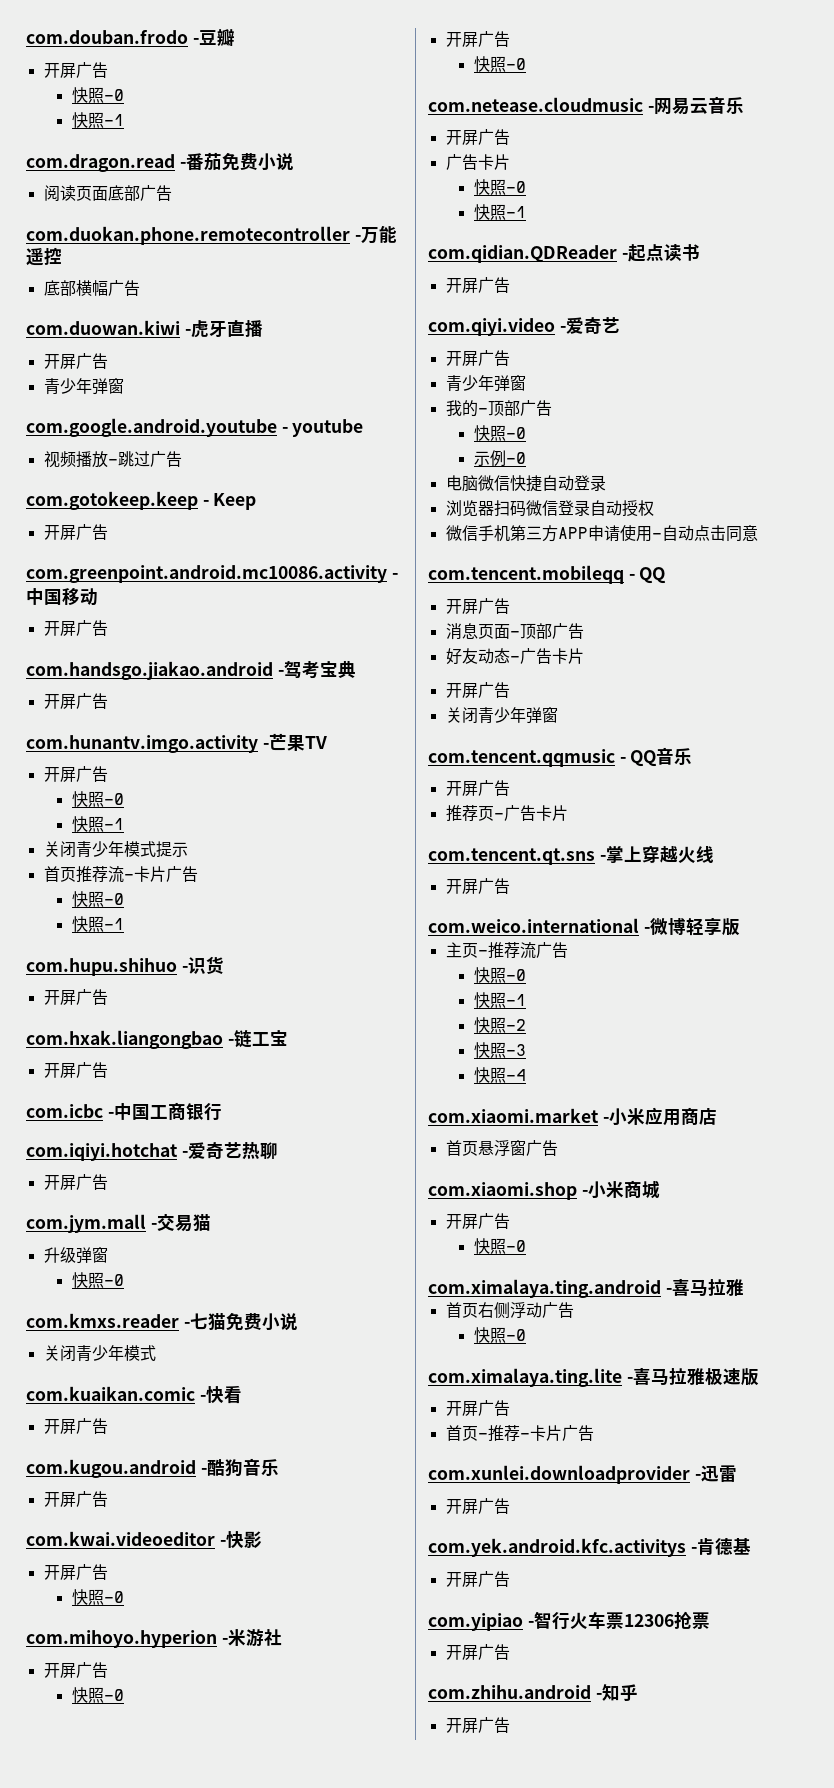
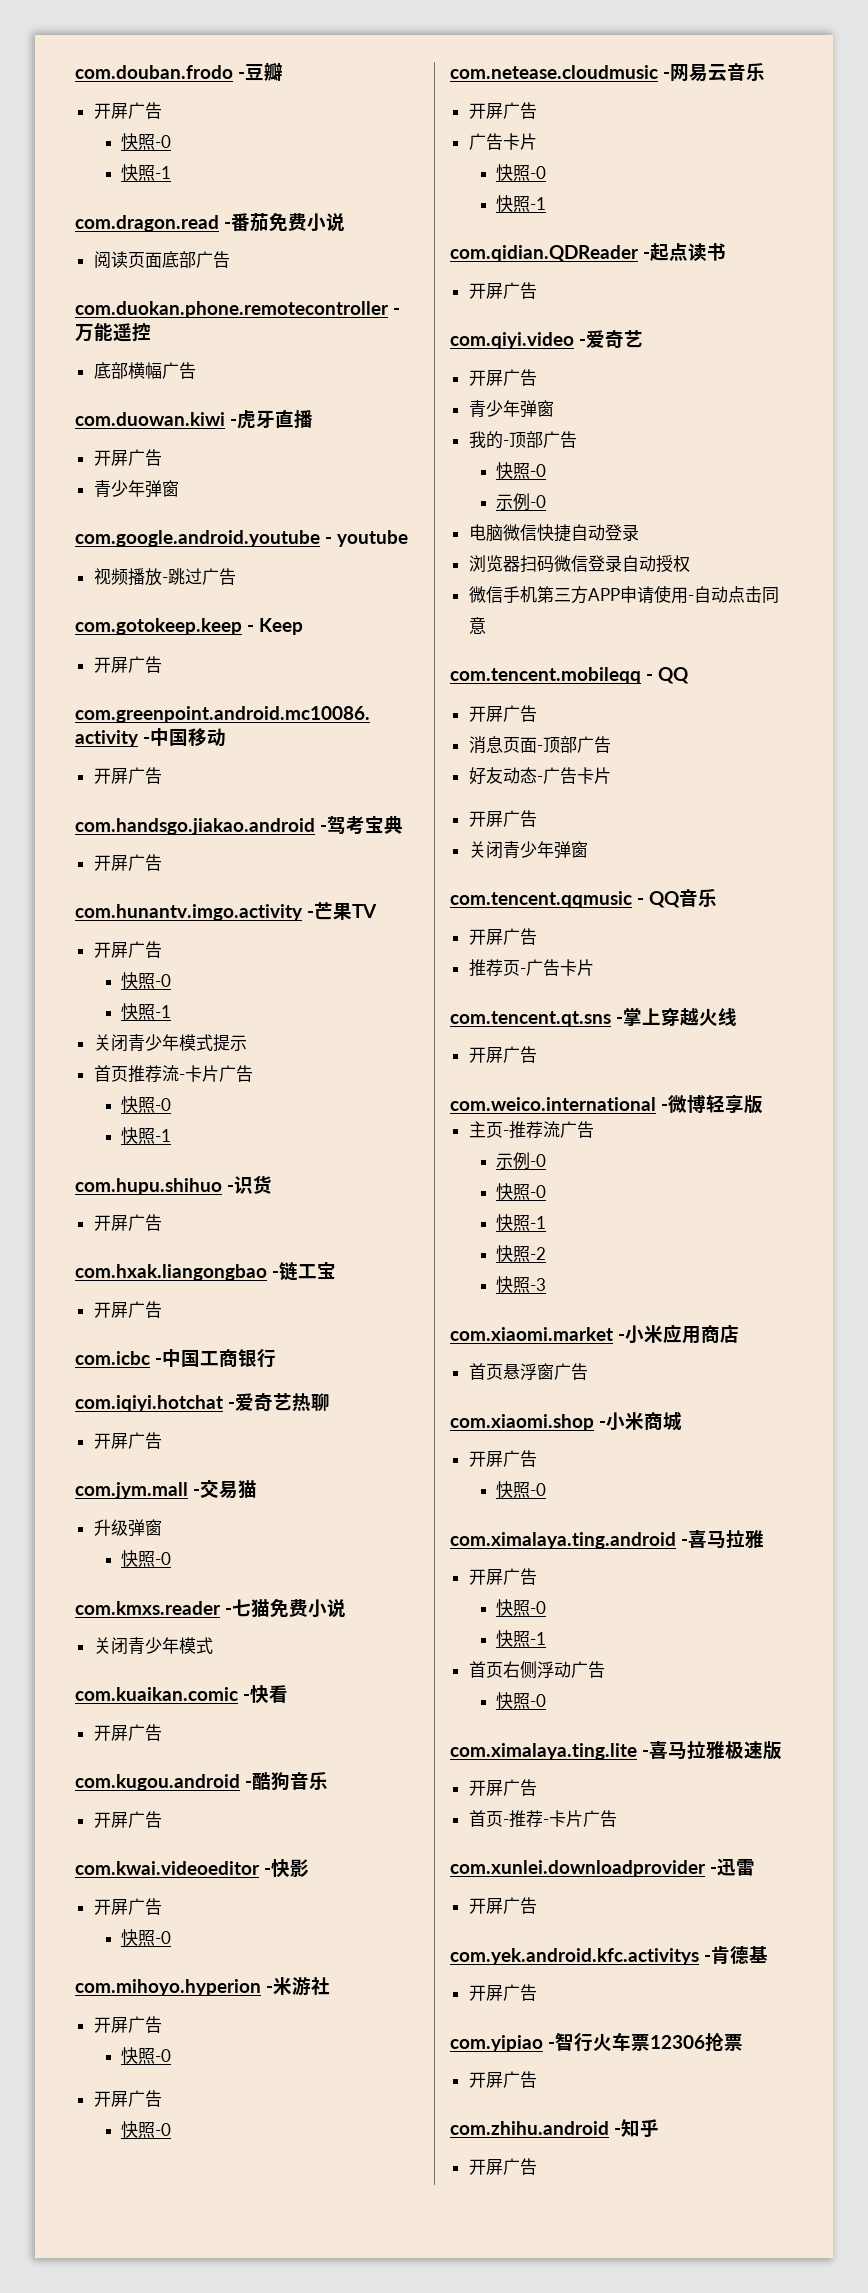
  主页-推荐流广告
+ 示例-0
- 快照-4
  com.ximalaya.ting.android -喜马拉雅
+ 开屏广告
+ 快照-0
+ 快照-1

